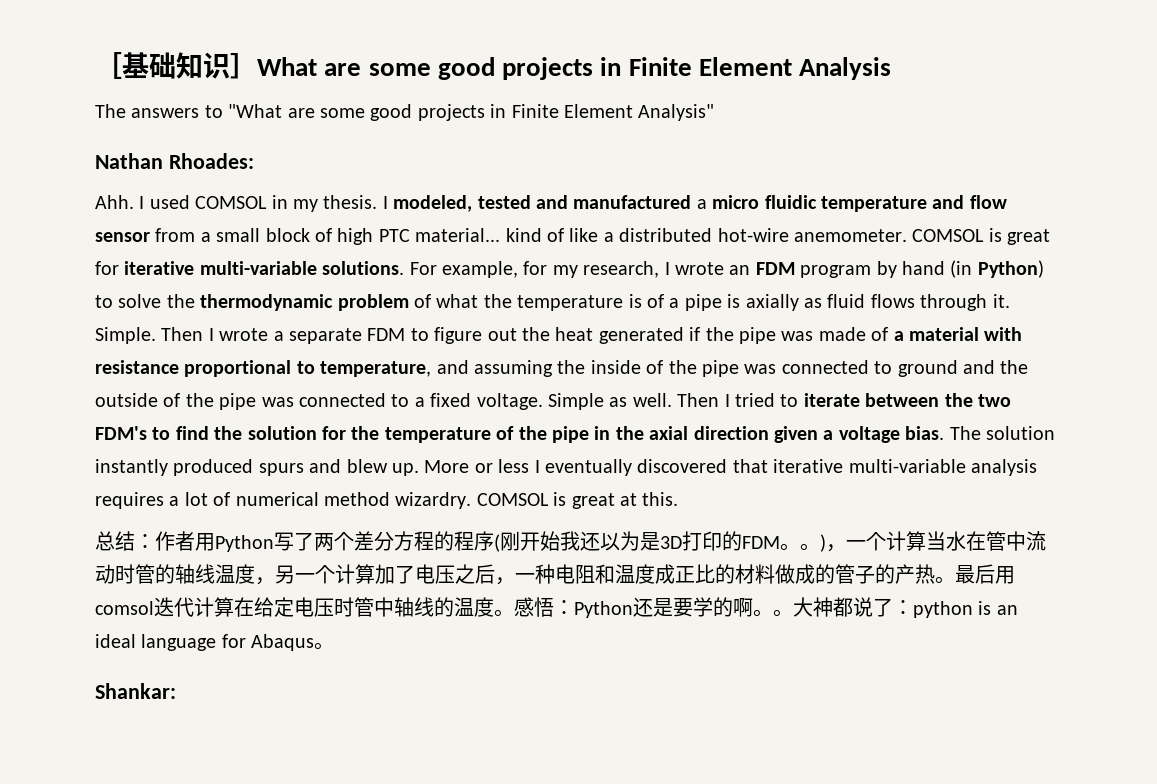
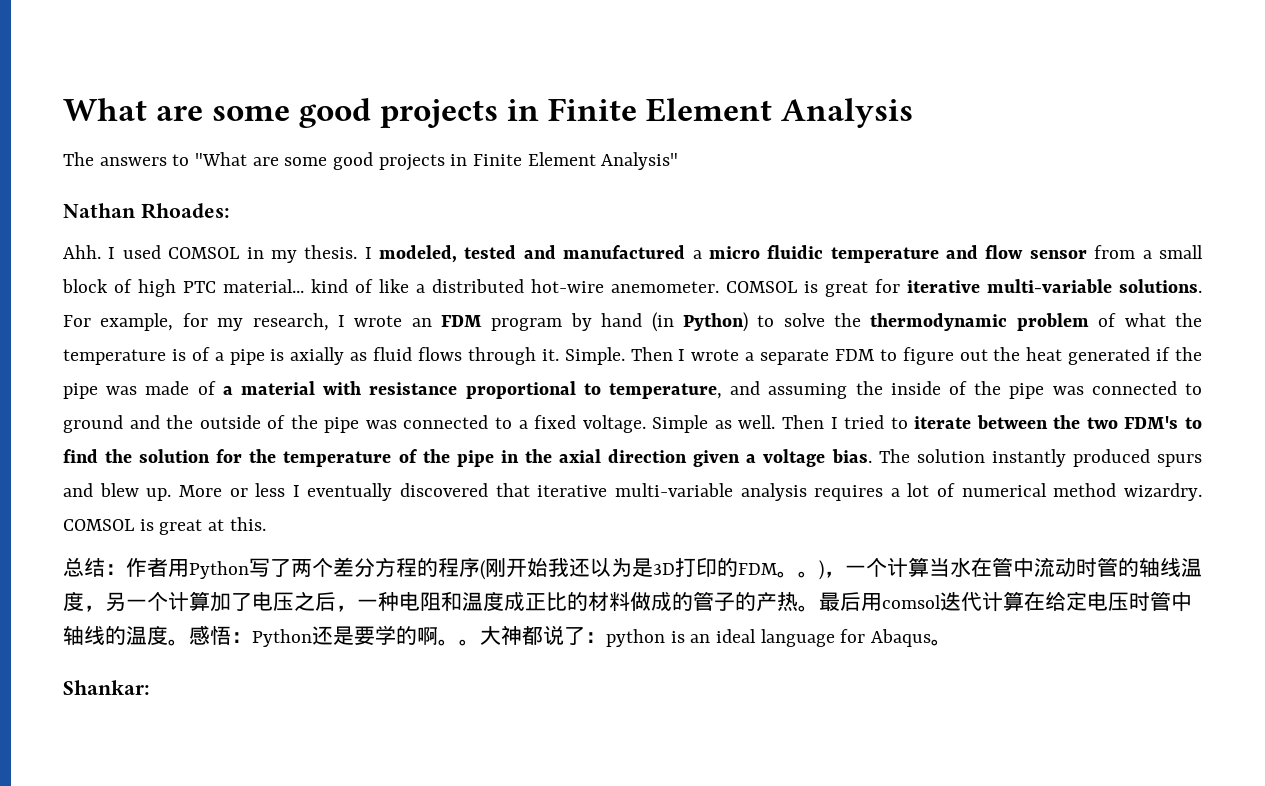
- ［基础知识］What are some good projects in Finite Element Analysis
+ What are some good projects in Finite Element Analysis

